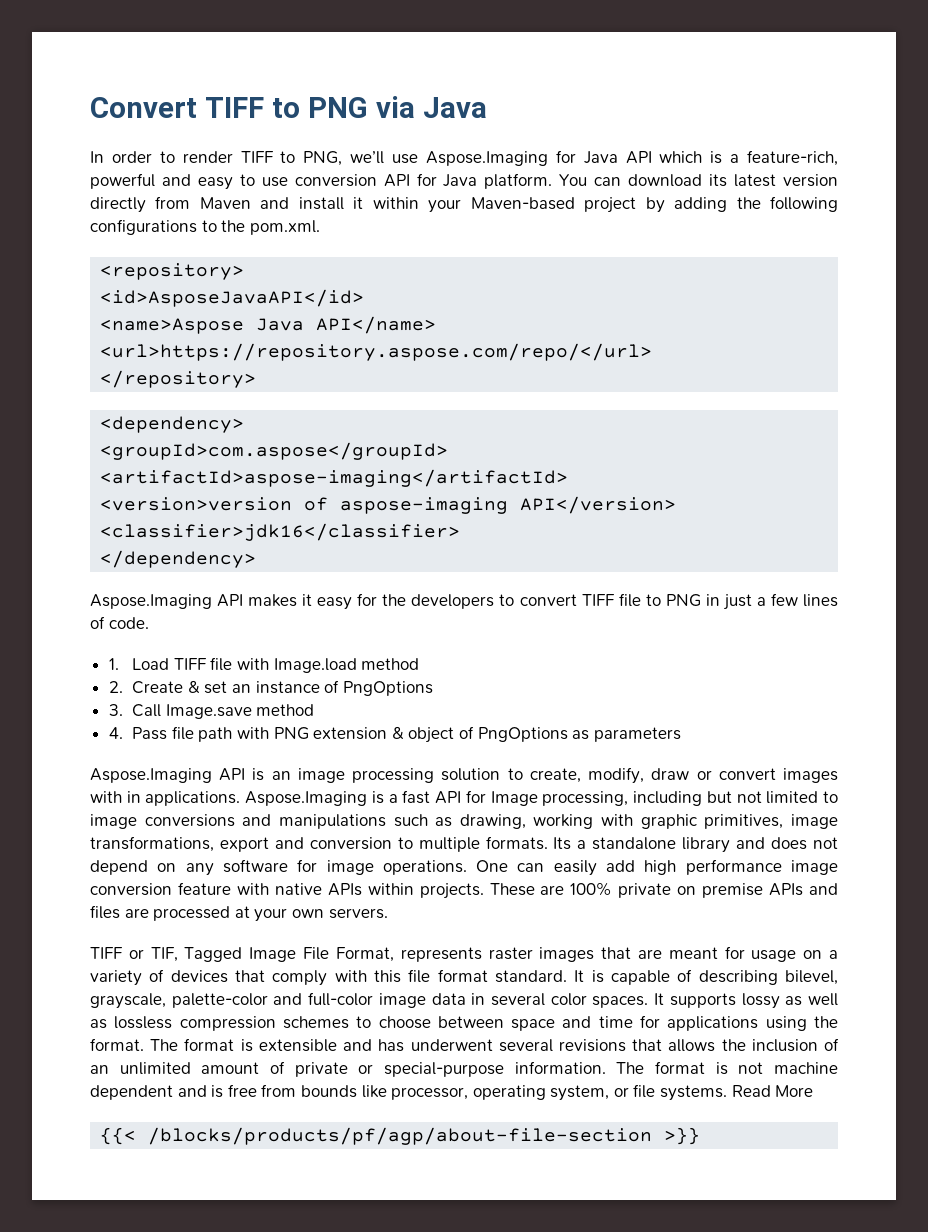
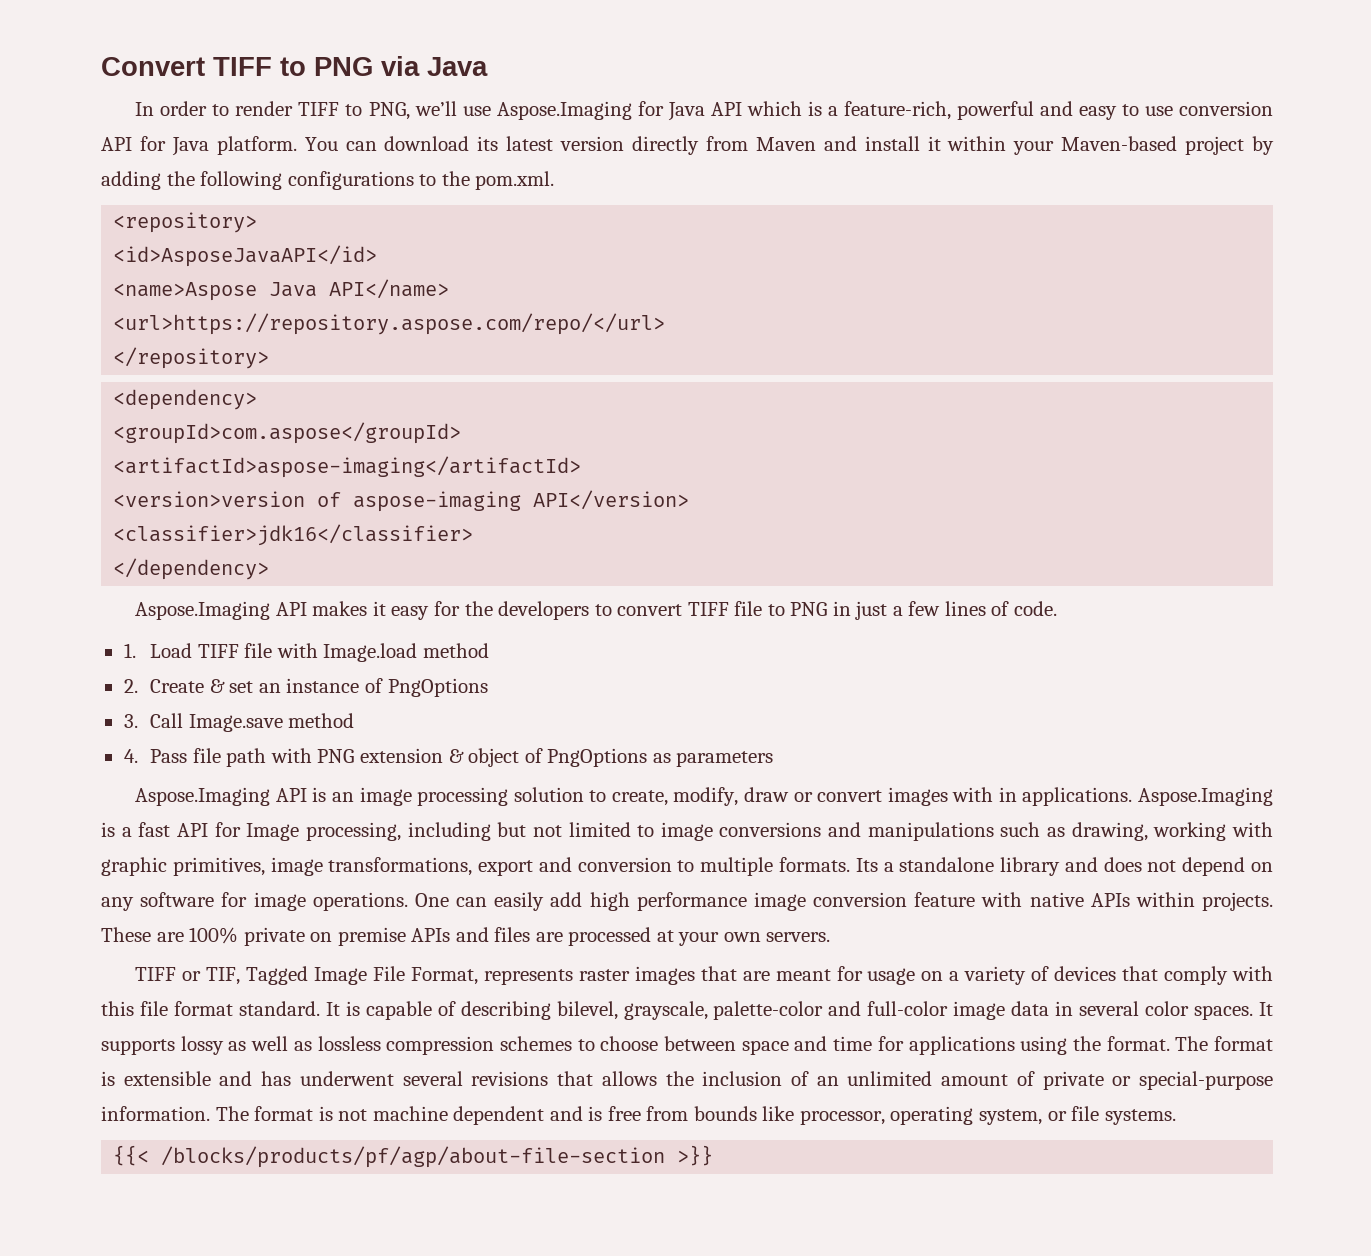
- Read More

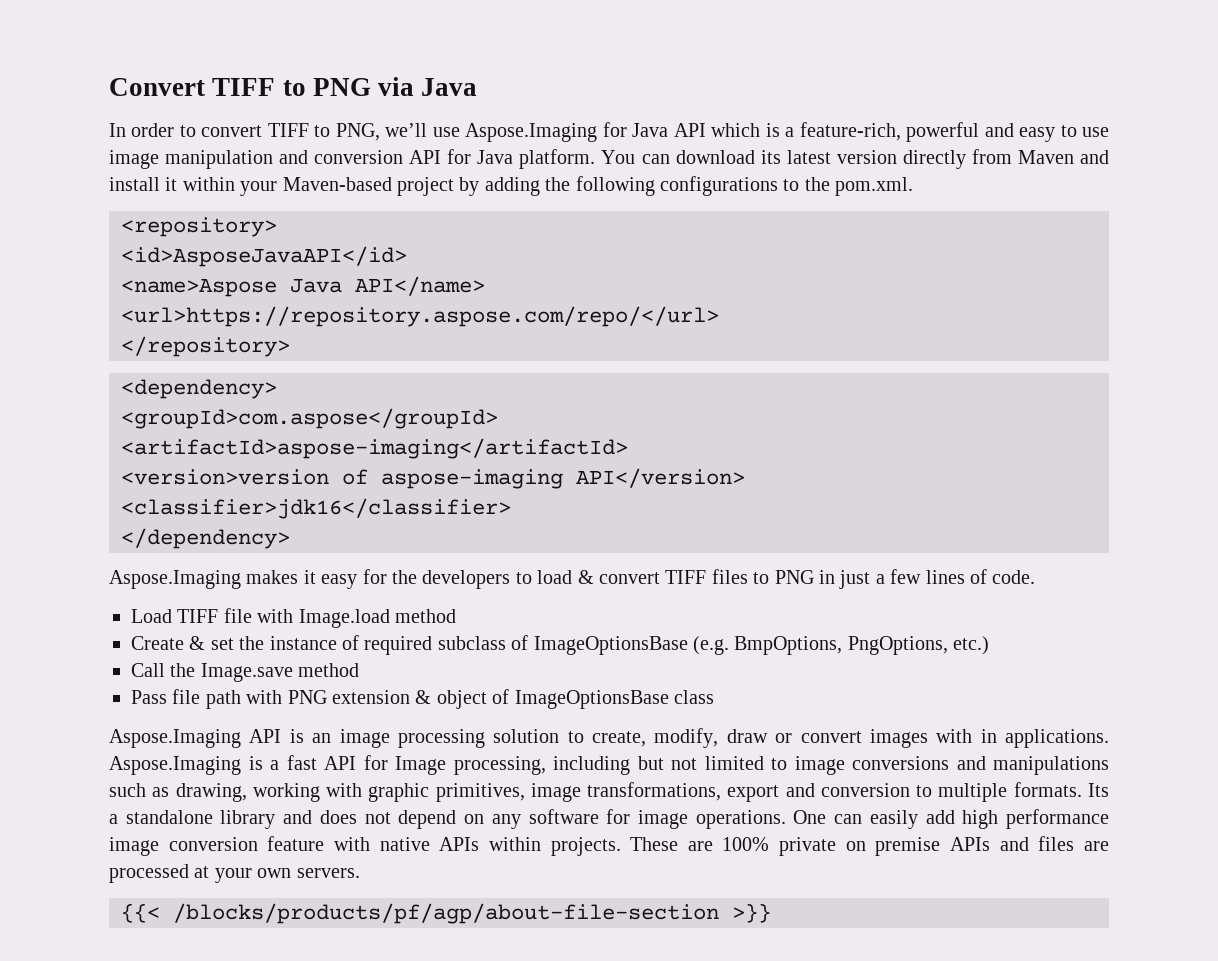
- In order to render TIFF to PNG, we’ll use Aspose.Imaging for Java API which is a feature-rich, powerful and easy to use conversion API for Java platform.
+ In order to convert TIFF to PNG, we’ll use Aspose.Imaging for Java API which is a feature-rich, powerful and easy to use image manipulation and conversion API for Java platform.
- Aspose.Imaging API makes it easy for the developers to convert TIFF file to PNG in just a few lines of code.
+ Aspose.Imaging makes it easy for the developers to load & convert TIFF files to PNG in just a few lines of code.
- 1. Load TIFF file with Image.load method
+ Load TIFF file with Image.load method
- 2. Create & set an instance of PngOptions
- 3. Call Image.save method
+ Create & set the instance of required subclass of ImageOptionsBase (e.g. BmpOptions, PngOptions, etc.)
+ Call the Image.save method
- 4. Pass file path with PNG extension & object of PngOptions as parameters
+ Pass file path with PNG extension & object of ImageOptionsBase class
- TIFF or TIF, Tagged Image File Format, represents raster images that are meant for usage on a variety of devices that comply with this file format standard. It is capable of describing bilevel, grayscale, palette-color and full-color image data in several color spaces. It supports lossy as well as lossless compression schemes to choose between space and time for applications using the format. The format is extensible and has underwent several revisions that allows the inclusion of an unlimited amount of private or special-purpose information. The format is not machine dependent and is free from bounds like processor, operating system, or file systems.

